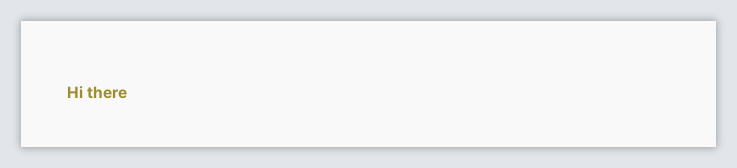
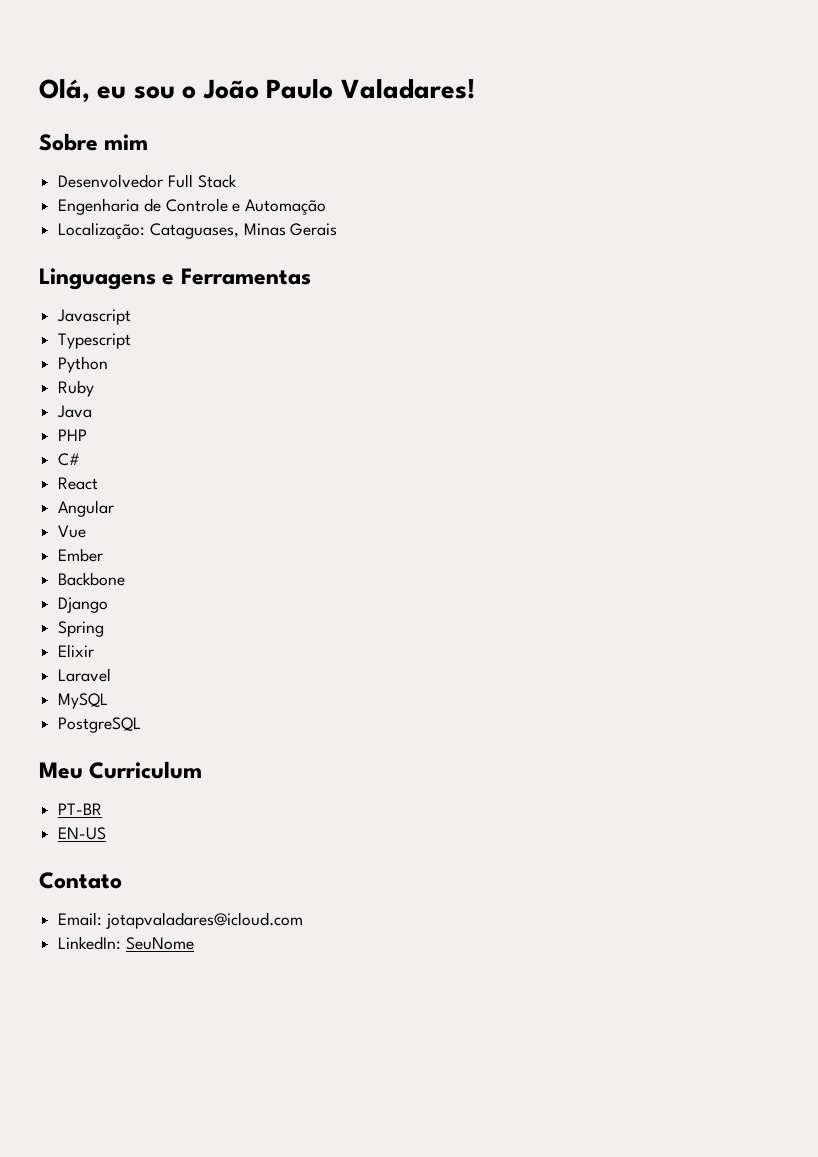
- Hi there
+ Olá, eu sou o João Paulo Valadares!
+ Sobre mim
+ Desenvolvedor Full Stack
+ Engenharia de Controle e Automação
+ Localização: Cataguases, Minas Gerais
+ Linguagens e Ferramentas
+ Javascript
+ Typescript
+ Python
+ Ruby
+ Java
+ PHP
+ C#
+ React
+ Angular
+ Vue
+ Ember
+ Backbone
+ Django
+ Spring
+ Elixir
+ Laravel
+ MySQL
+ PostgreSQL
+ Meu Curriculum
+ PT-BR
+ EN-US
+ Contato
+ Email: jotapvaladares@icloud.com
+ LinkedIn: SeuNome

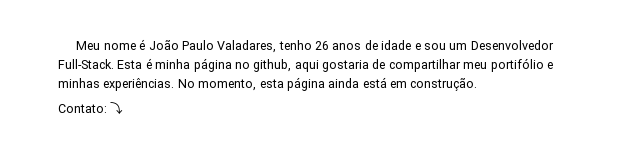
- Olá, eu sou o João Paulo Valadares!
- Sobre mim
- Desenvolvedor Full Stack
- Engenharia de Controle e Automação
- Localização: Cataguases, Minas Gerais
- Linguagens e Ferramentas
- Javascript
- Typescript
- Python
- Ruby
- Java
- PHP
- C#
- React
- Angular
- Vue
- Ember
- Backbone
- Django
- Spring
- Elixir
- Laravel
- MySQL
- PostgreSQL
- Meu Curriculum
- PT-BR
- EN-US
- Contato
- Email: jotapvaladares@icloud.com
- LinkedIn: SeuNome
+ Meu nome é João Paulo Valadares, tenho 26 anos de idade e sou um Desenvolvedor Full-Stack. Esta é minha página no github, aqui gostaria de compartilhar meu portifólio e minhas experiências. No momento, esta página ainda está em construção.
+ Contato: ⤵

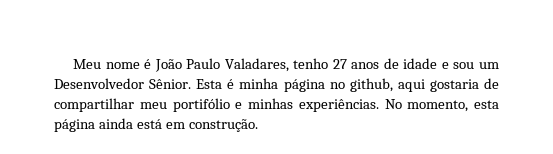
- Meu nome é João Paulo Valadares, tenho 26 anos de idade e sou um Desenvolvedor Full-Stack.
+ Meu nome é João Paulo Valadares, tenho 27 anos de idade e sou um Desenvolvedor Sênior.
- Contato: ⤵

